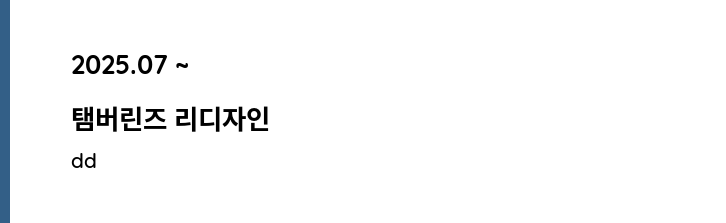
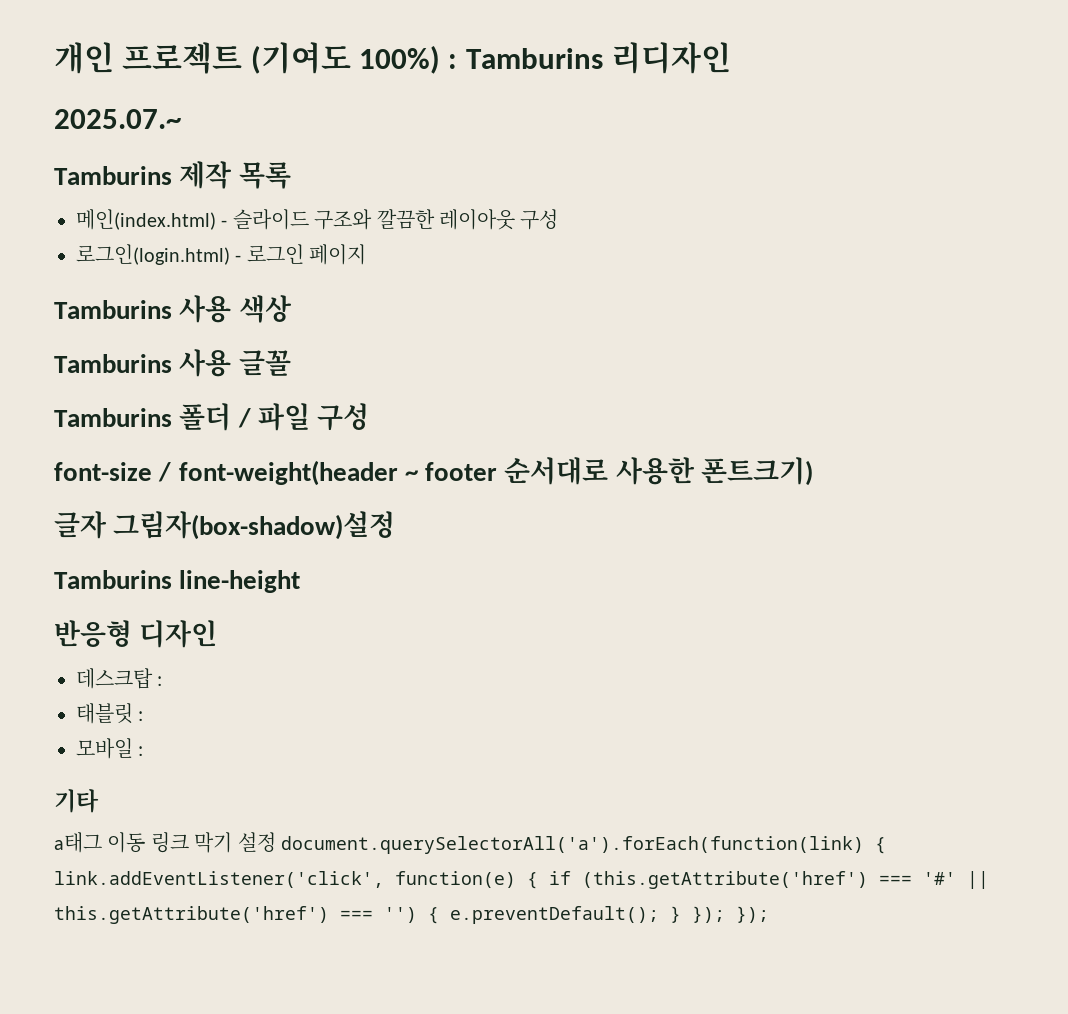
- 2025.07 ~
- 탬버린즈 리디자인
- dd
+ 개인 프로젝트 (기여도 100%) : Tamburins 리디자인
+ 2025.07.~
+ Tamburins 제작 목록
+ 메인(index.html) - 슬라이드 구조와 깔끔한 레이아웃 구성
+ 로그인(login.html) - 로그인 페이지
+ Tamburins 사용 색상
+ Tamburins 사용 글꼴
+ Tamburins 폴더 / 파일 구성
+ font-size / font-weight(header ~ footer 순서대로 사용한 폰트크기)
+ 글자 그림자(box-shadow)설정
+ Tamburins line-height
+ 반응형 디자인
+ 데스크탑 :
+ 태블릿 :
+ 모바일 :
+ 기타
+ a태그 이동 링크 막기 설정 document.querySelectorAll('a').forEach(function(link) { link.addEventListener('click', function(e) { if (this.getAttribute('href') === '#' || this.getAttribute('href') === '') { e.preventDefault(); } }); });

